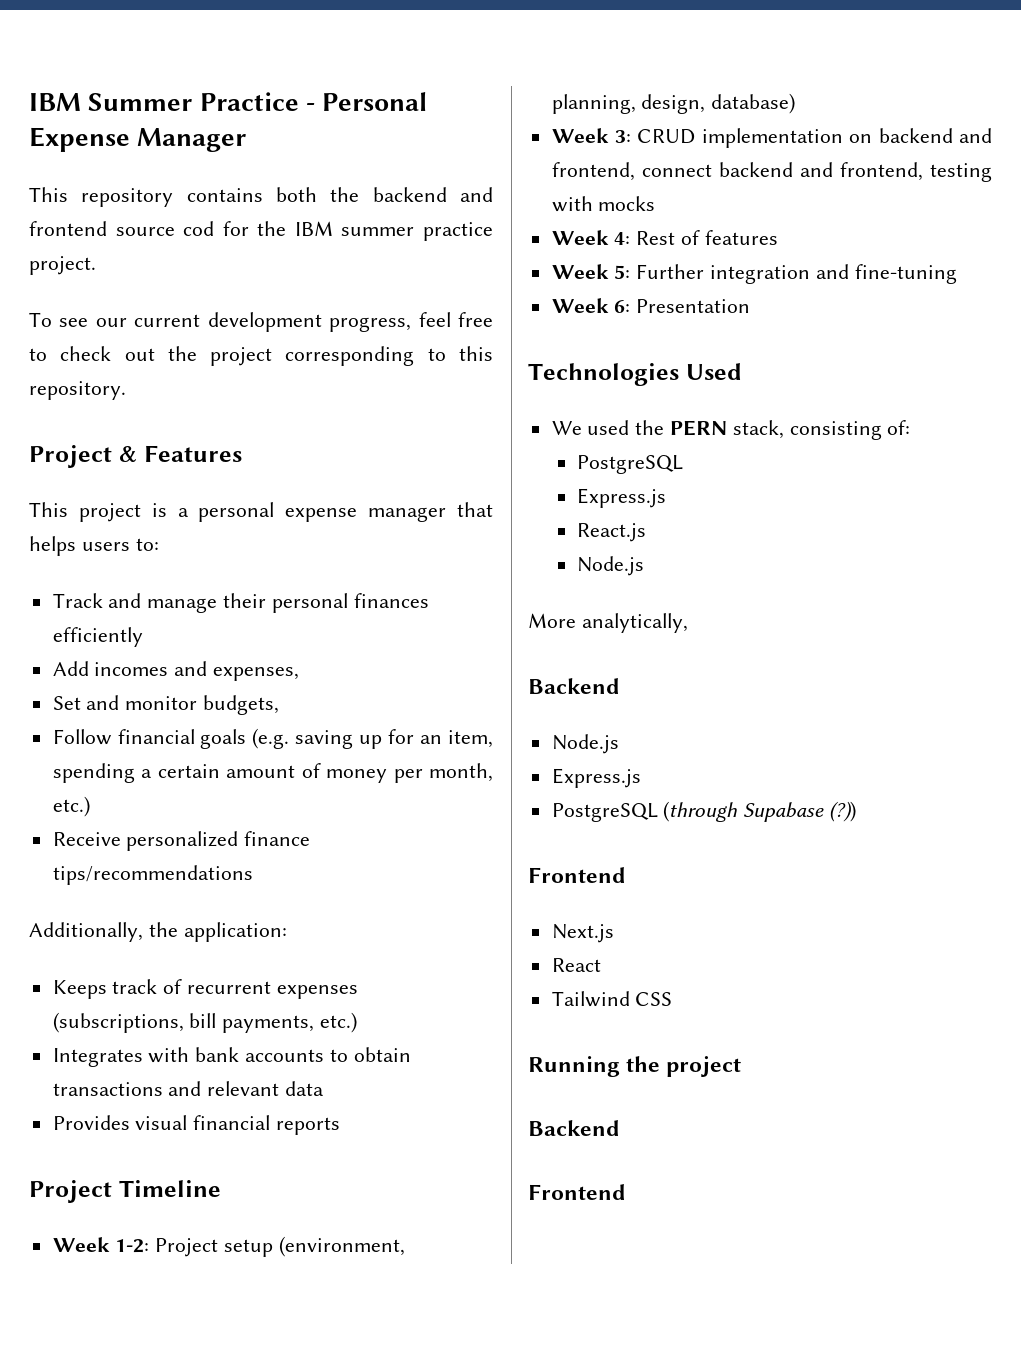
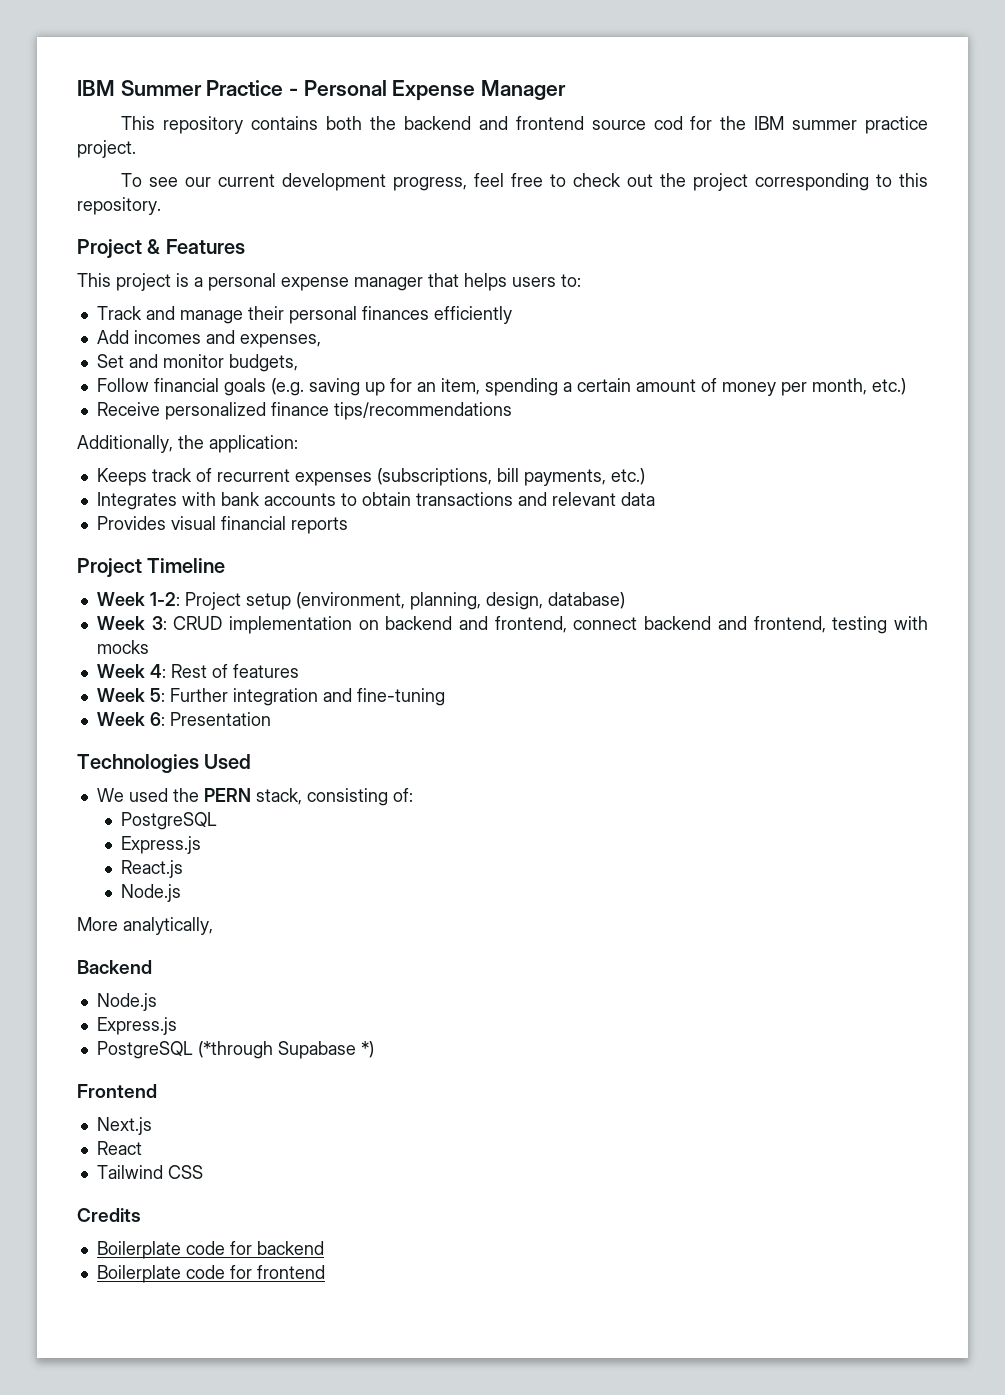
- PostgreSQL (through Supabase (?))
+ PostgreSQL (*through Supabase *)
- Running the project
- Backend
- Frontend
+ Credits
+ Boilerplate code for backend
+ Boilerplate code for frontend

